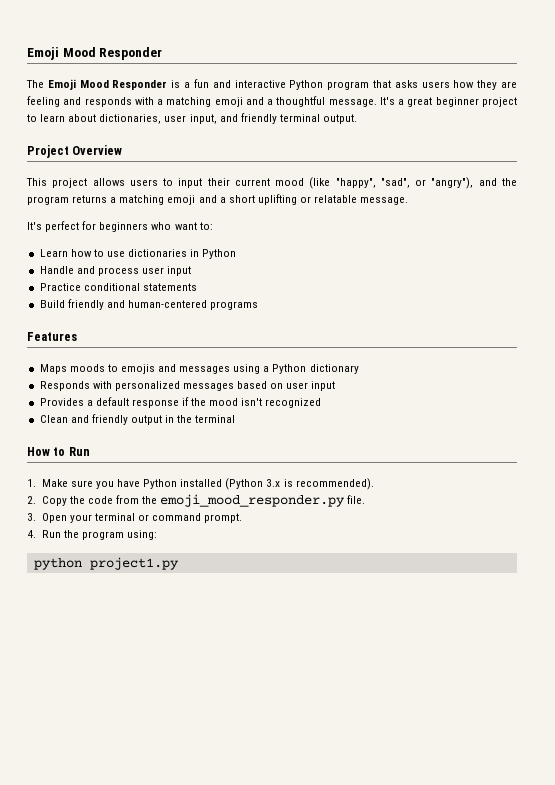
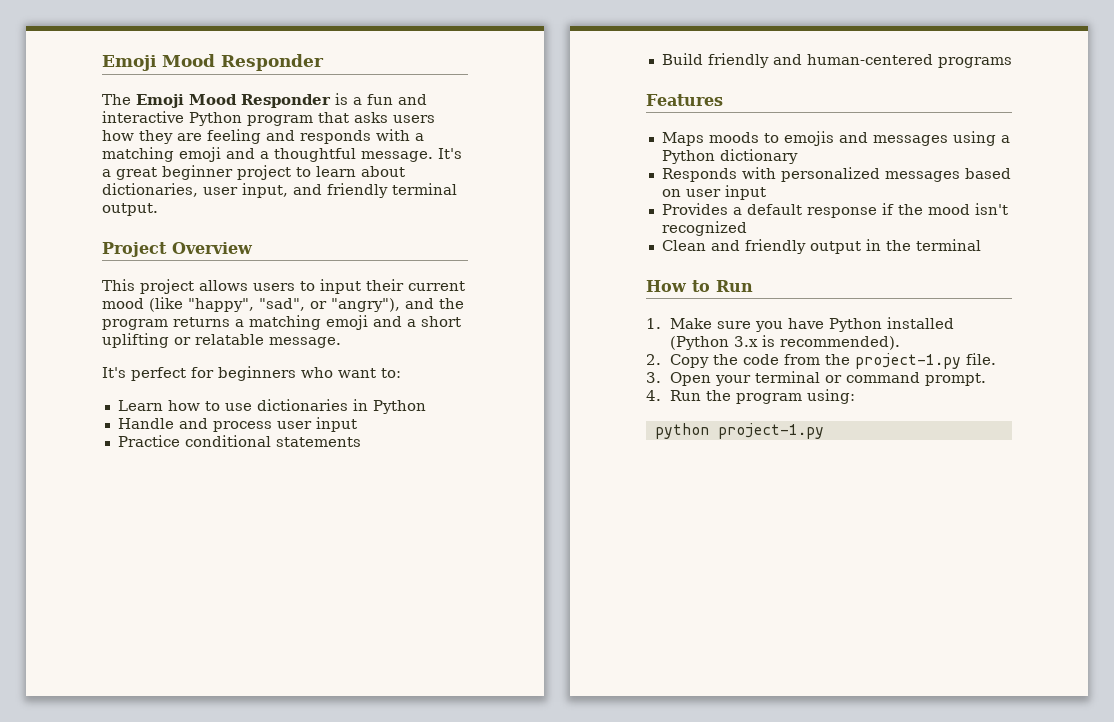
- 2. Copy the code from the emoji_mood_responder.py file.
+ 2. Copy the code from the project-1.py file.
- python project1.py
+ python project-1.py

